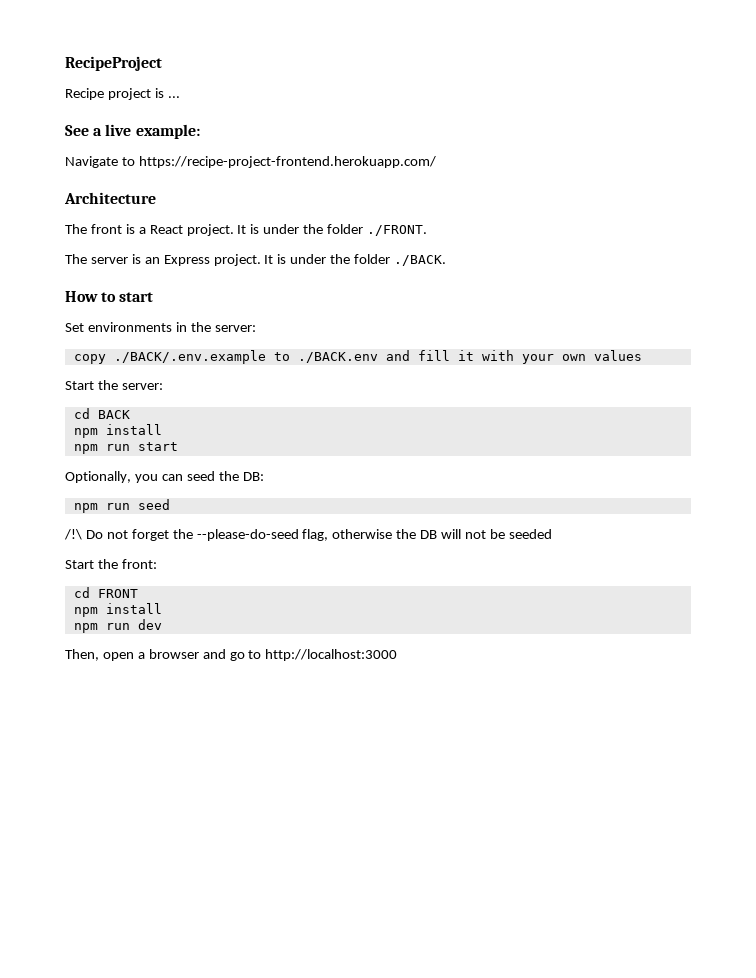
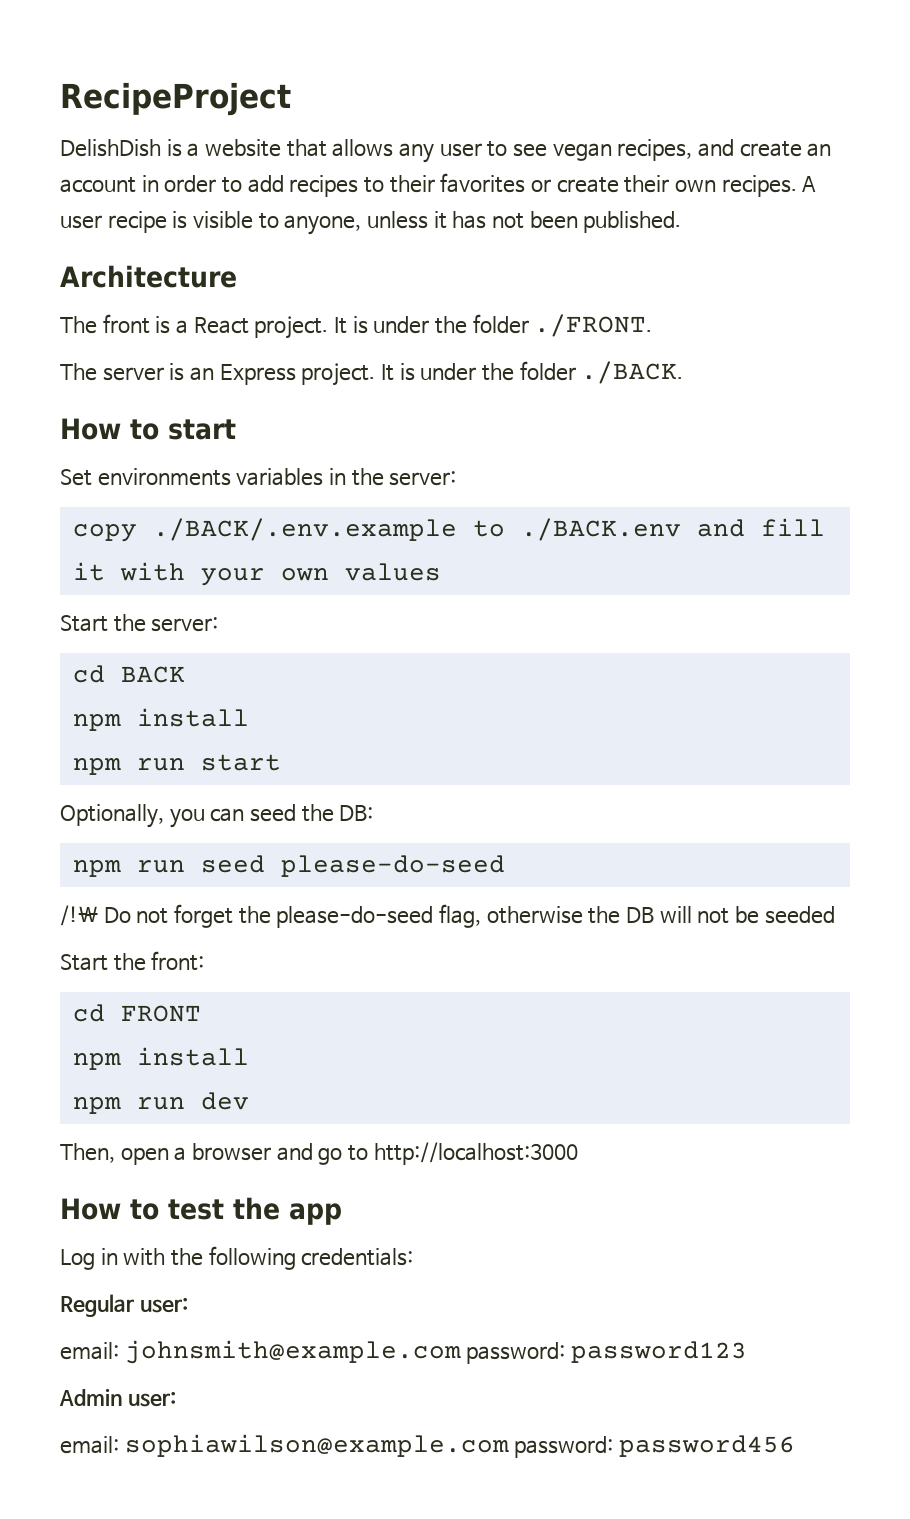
- Recipe project is ...
- See a live example:
- Navigate to https://recipe-project-frontend.herokuapp.com/
+ DelishDish is a website that allows any user to see vegan recipes, and create an account in order to add recipes to their favorites or create their own recipes. A user recipe is visible to anyone, unless it has not been published.
- Set environments in the server:
+ Set environments variables in the server:
- npm run seed
+ npm run seed please-do-seed
- /!\ Do not forget the --please-do-seed flag, otherwise the DB will not be seeded
+ /!\ Do not forget the please-do-seed flag, otherwise the DB will not be seeded
+ How to test the app
+ Log in with the following credentials:
+ Regular user:
+ email: johnsmith@example.com password: password123
+ Admin user:
+ email: sophiawilson@example.com password: password456

